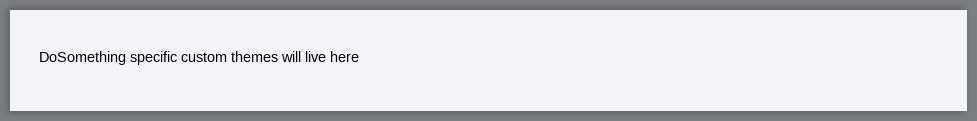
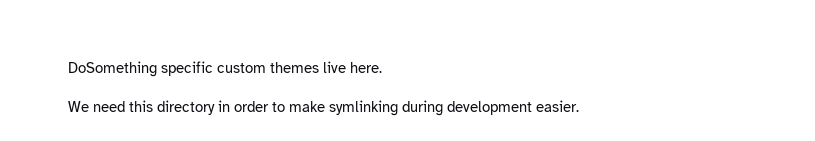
- DoSomething specific custom themes will live here
+ DoSomething specific custom themes live here.
+ We need this directory in order to make symlinking during development easier.

